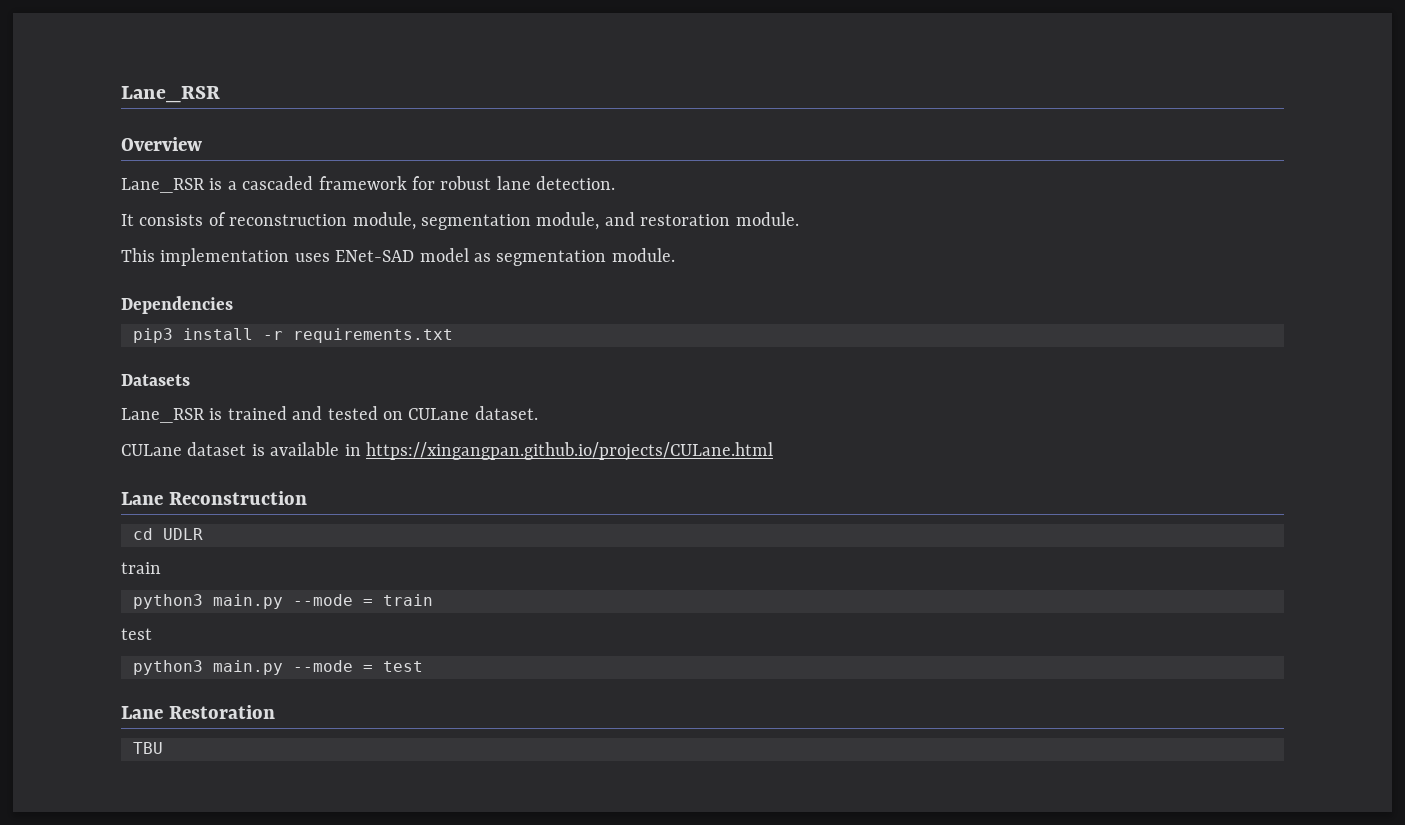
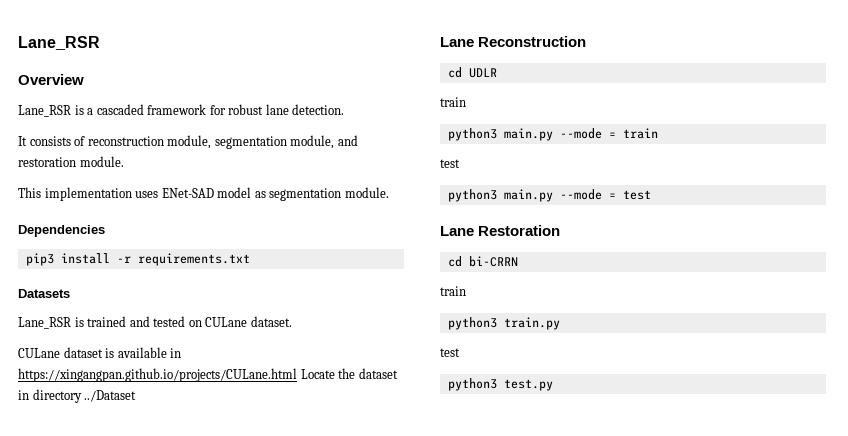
- CULane dataset is available in https://xingangpan.github.io/projects/CULane.html
+ CULane dataset is available in https://xingangpan.github.io/projects/CULane.html Locate the dataset in directory ../Dataset
- TBU
+ cd bi-CRRN
+ train
+ python3 train.py
+ test
+ python3 test.py

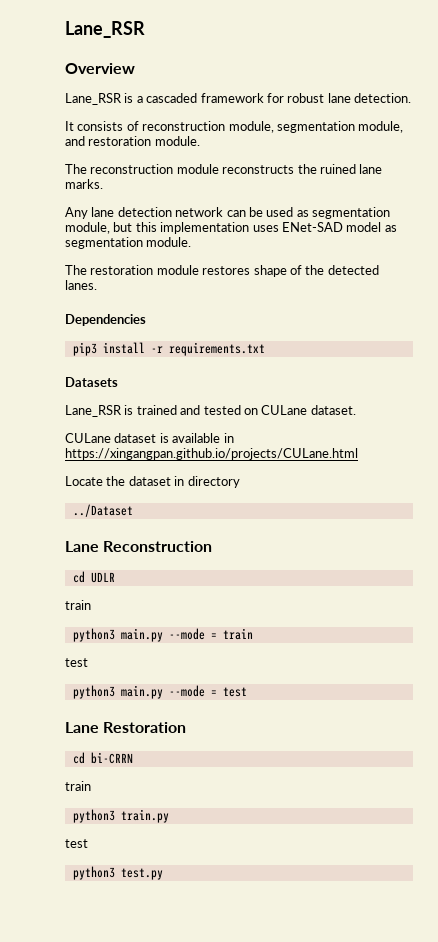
- This implementation uses ENet-SAD model as segmentation module.
+ The reconstruction module reconstructs the ruined lane marks.
+ Any lane detection network can be used as segmentation module, but this implementation uses ENet-SAD model as segmentation module.
+ The restoration module restores shape of the detected lanes.
- CULane dataset is available in https://xingangpan.github.io/projects/CULane.html Locate the dataset in directory ../Dataset
+ CULane dataset is available in https://xingangpan.github.io/projects/CULane.html
+ Locate the dataset in directory
+ ../Dataset

